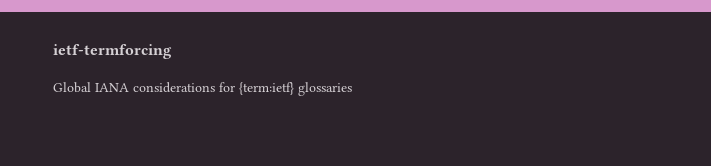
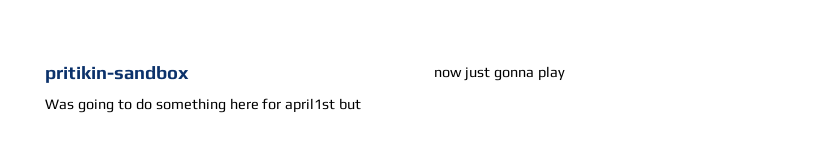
- ietf-termforcing
- Global IANA considerations for {term:ietf} glossaries
+ pritikin-sandbox
+ Was going to do something here for april1st but now just gonna play

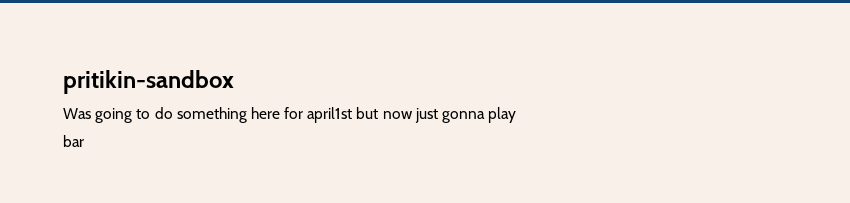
+ bar

